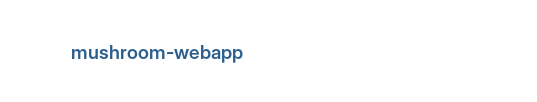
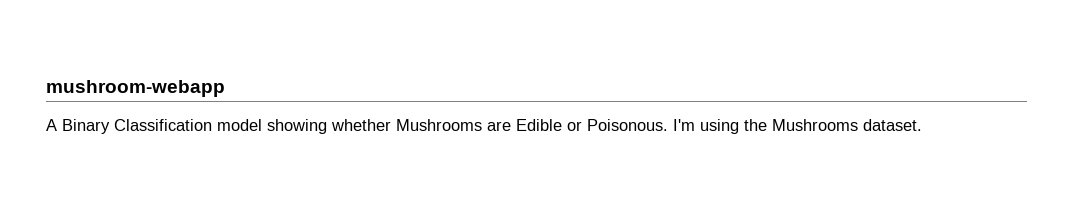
+ A Binary Classification model showing whether Mushrooms are Edible or Poisonous. I'm using the Mushrooms dataset.

